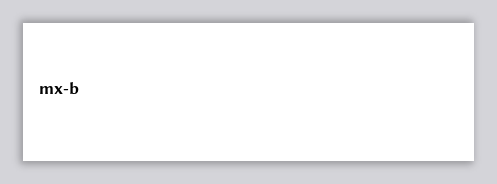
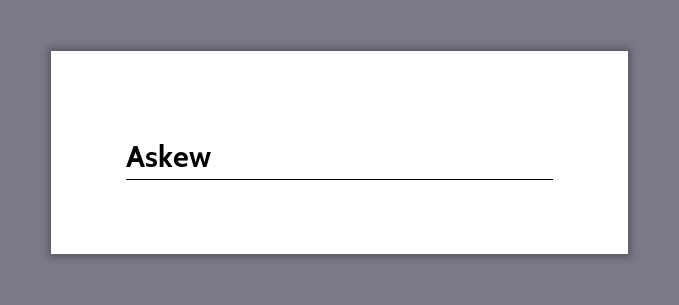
- mx-b
+ Askew

